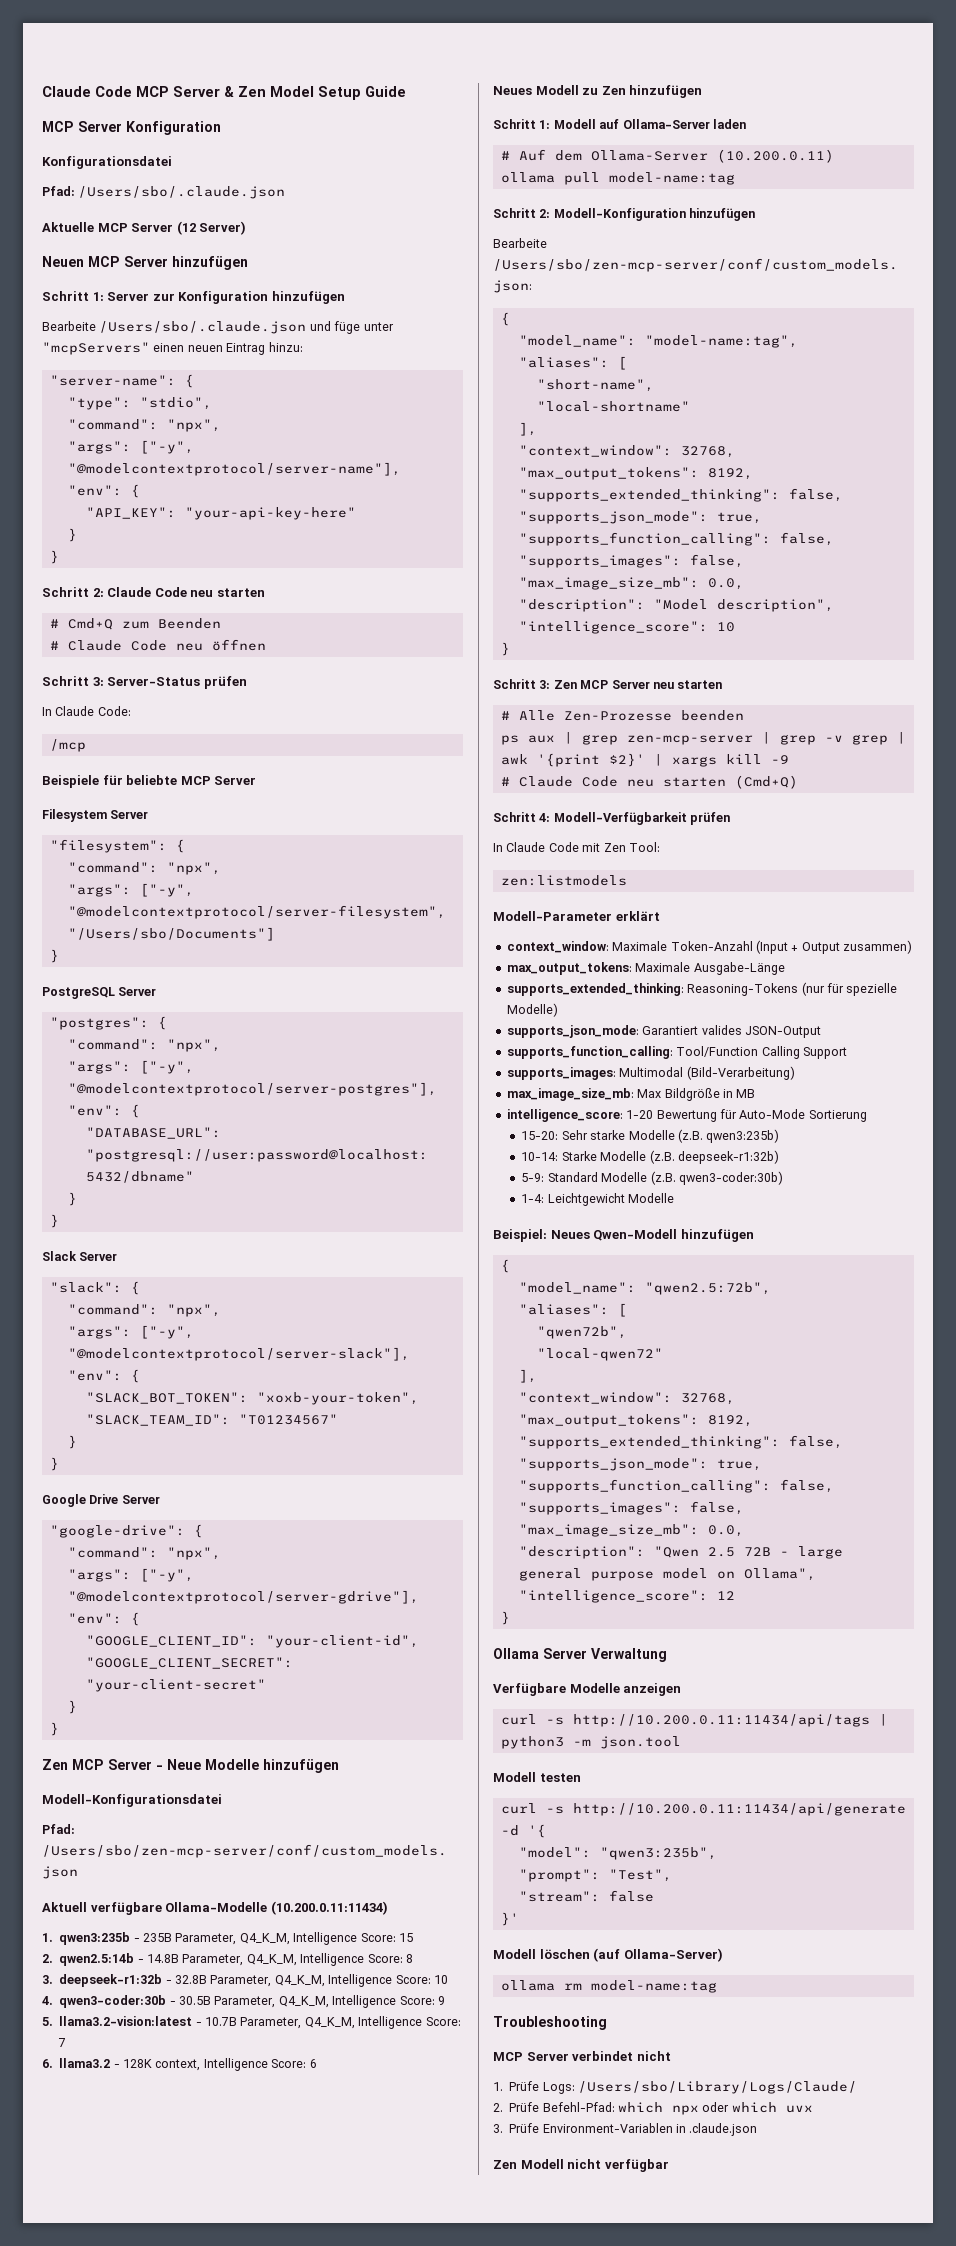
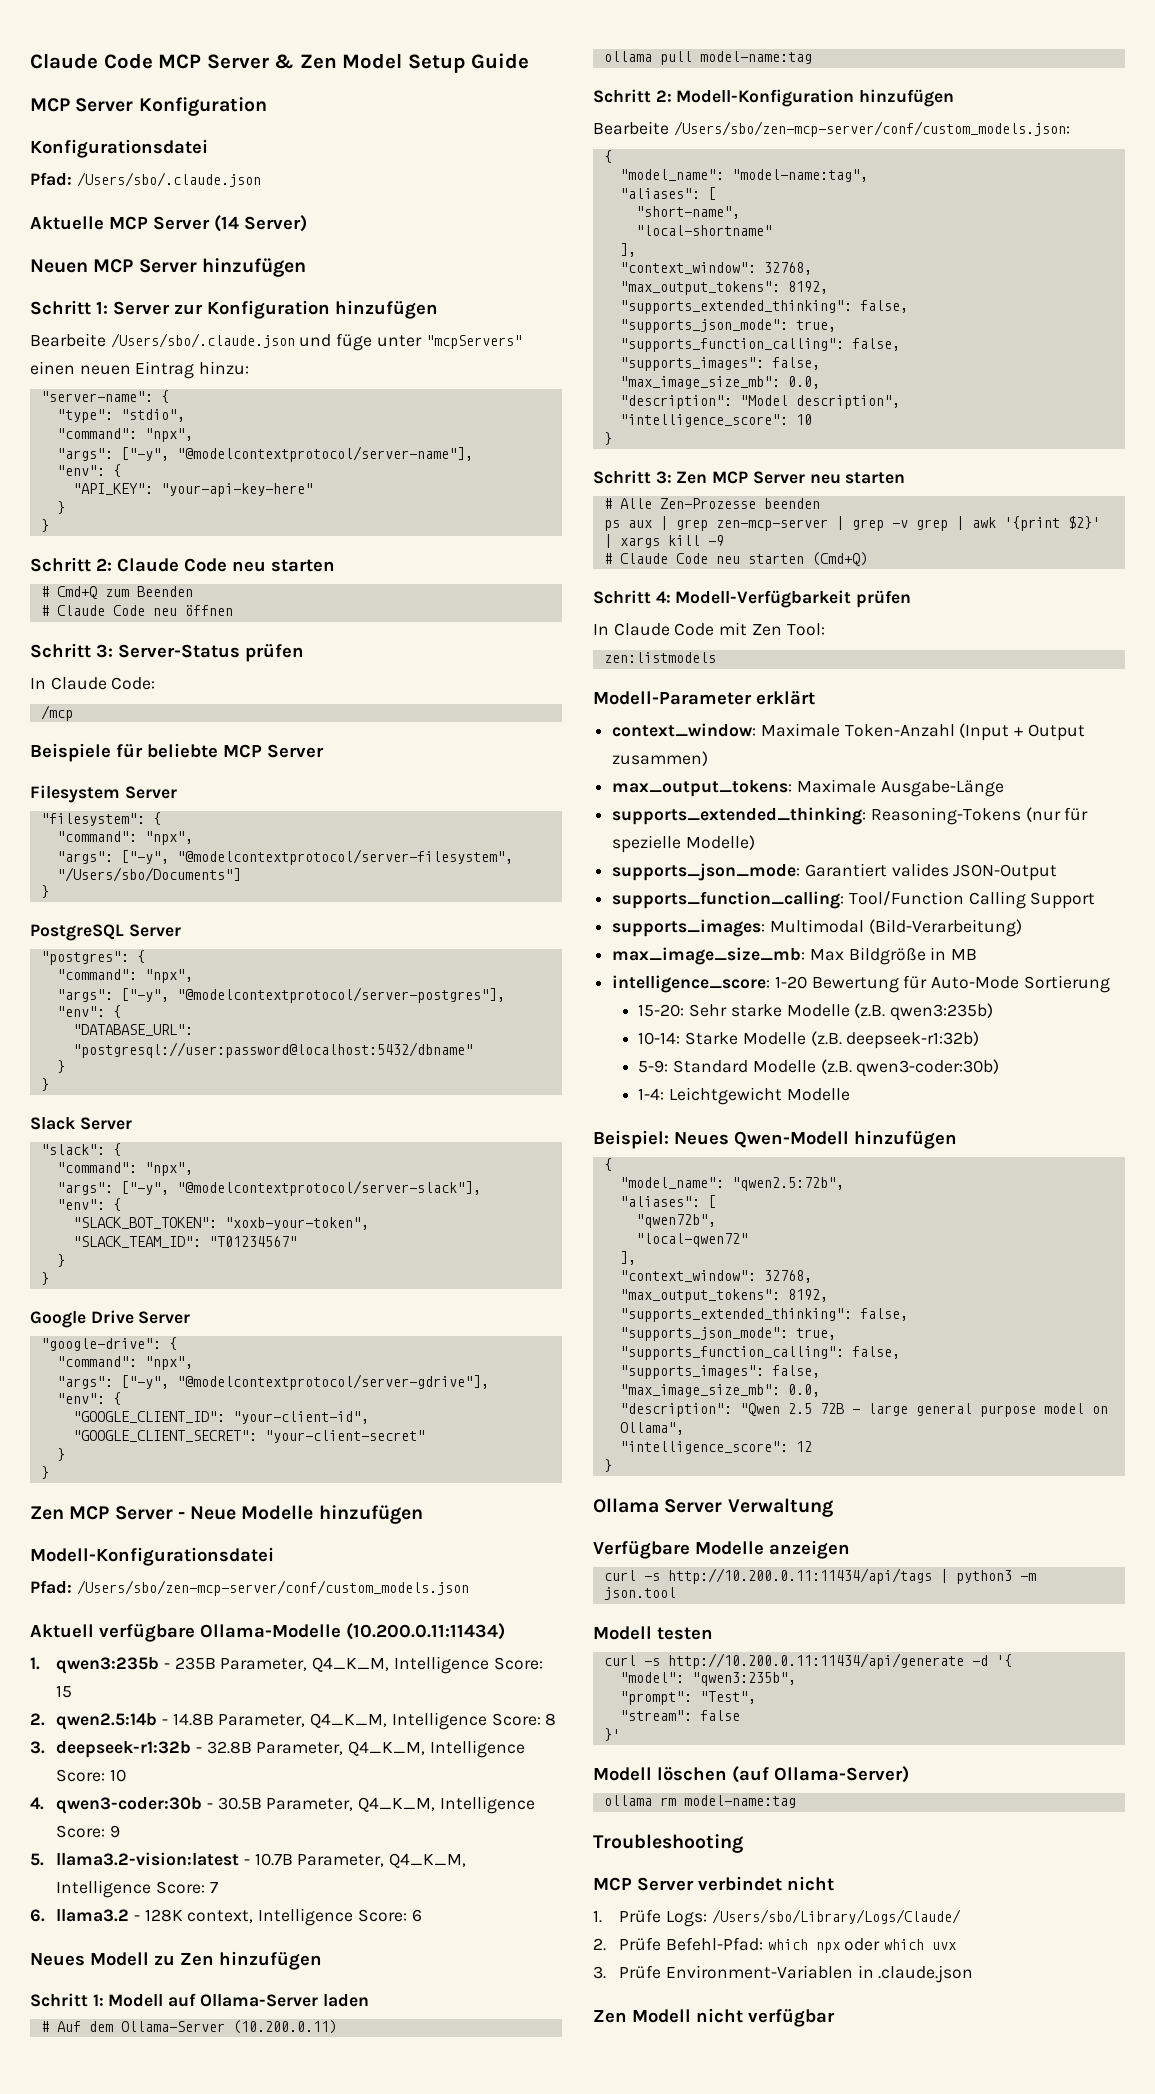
- Aktuelle MCP Server (12 Server)
+ Aktuelle MCP Server (14 Server)

